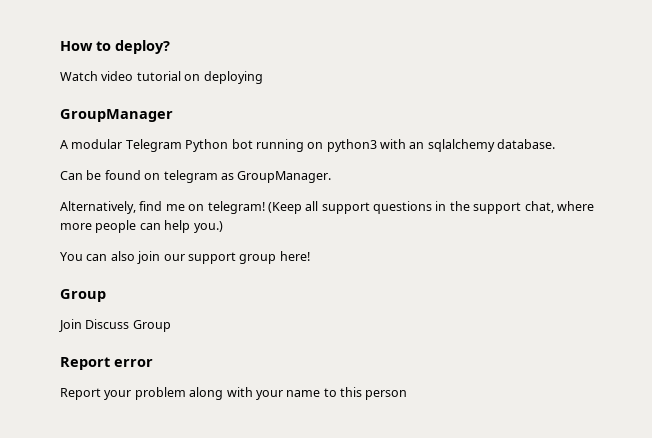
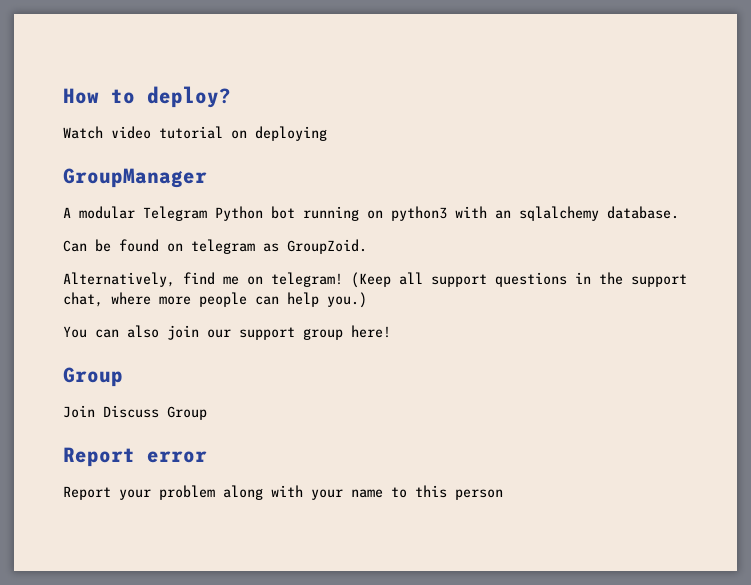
- Can be found on telegram as GroupManager.
+ Can be found on telegram as GroupZoid.

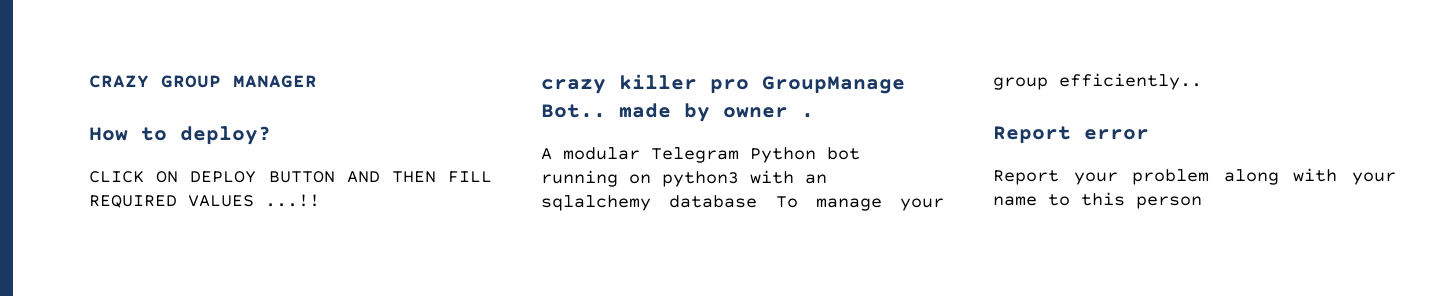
+ CRAZY GROUP MANAGER
- Watch video tutorial on deploying
- GroupManager
+ CLICK ON DEPLOY BUTTON AND THEN FILL REQUIRED VALUES ...!!
+ crazy killer pro GroupManage Bot.. made by owner .
- A modular Telegram Python bot running on python3 with an sqlalchemy database.
- Can be found on telegram as GroupZoid.
- Alternatively, find me on telegram! (Keep all support questions in the support chat, where more people can help you.)
- You can also join our support group here!
- Group
- Join Discuss Group
+ A modular Telegram Python bot running on python3 with an sqlalchemy database To manage your group efficiently..

